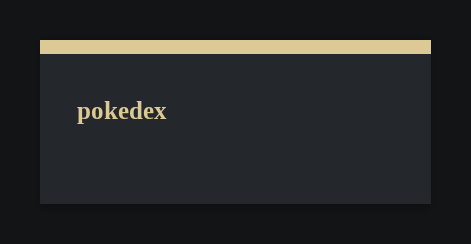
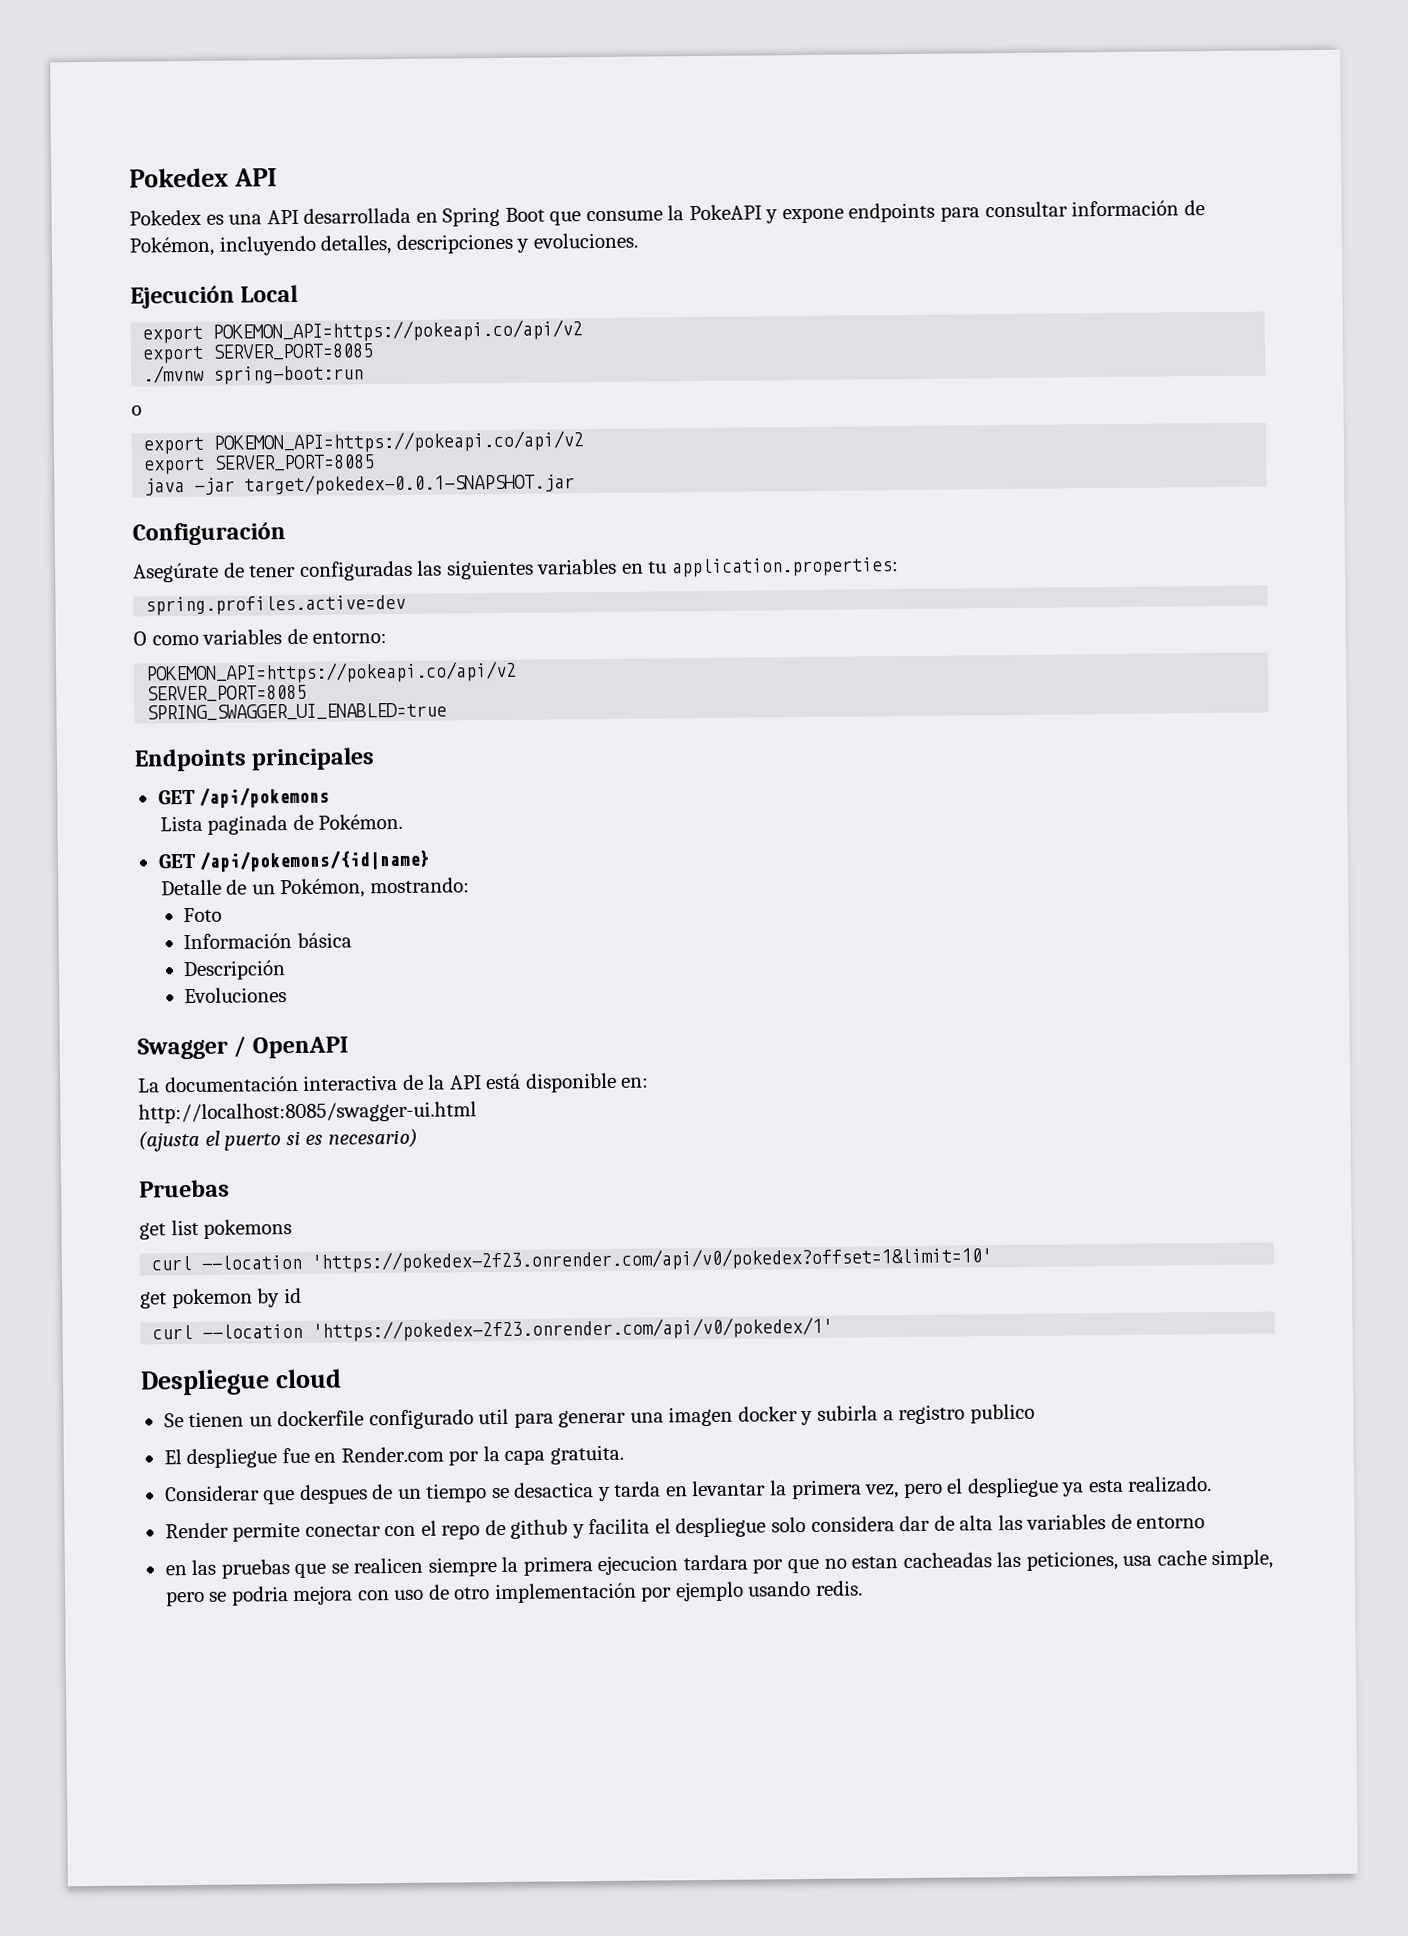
- pokedex
+ Pokedex API
+ Pokedex es una API desarrollada en Spring Boot que consume la PokeAPI y expone endpoints para consultar información de Pokémon, incluyendo detalles, descripciones y evoluciones.
+ Ejecución Local
+ export POKEMON_API=https://pokeapi.co/api/v2
+ export SERVER_PORT=8085
+ ./mvnw spring-boot:run
+ o
+ export POKEMON_API=https://pokeapi.co/api/v2
+ export SERVER_PORT=8085
+ java -jar target/pokedex-0.0.1-SNAPSHOT.jar
+ Configuración
+ Asegúrate de tener configuradas las siguientes variables en tu application.properties:
+ spring.profiles.active=dev
+ O como variables de entorno:
+ POKEMON_API=https://pokeapi.co/api/v2
+ SERVER_PORT=8085
+ SPRING_SWAGGER_UI_ENABLED=true
+ Endpoints principales
+ GET /api/pokemons
+ Lista paginada de Pokémon.
+ GET /api/pokemons/{id|name}
+ Detalle de un Pokémon, mostrando:
+ Foto
+ Información básica
+ Descripción
+ Evoluciones
+ Swagger / OpenAPI
+ La documentación interactiva de la API está disponible en:
+ http://localhost:8085/swagger-ui.html
+ (ajusta el puerto si es necesario)
+ Pruebas
+ get list pokemons
+ curl --location 'https://pokedex-2f23.onrender.com/api/v0/pokedex?offset=1&limit=10'
+ get pokemon by id
+ curl --location 'https://pokedex-2f23.onrender.com/api/v0/pokedex/1'
+ Despliegue cloud
+ Se tienen un dockerfile configurado util para generar una imagen docker y subirla a registro publico
+ El despliegue fue en Render.com por la capa gratuita.
+ Considerar que despues de un tiempo se desactica y tarda en levantar la primera vez, pero el despliegue ya esta realizado.
+ Render permite conectar con el repo de github y facilita el despliegue solo considera dar de alta las variables de entorno
+ en las pruebas que se realicen siempre la primera ejecucion tardara por que no estan cacheadas las peticiones, usa cache simple, pero se podria mejora con uso de otro implementación por ejemplo usando redis.

